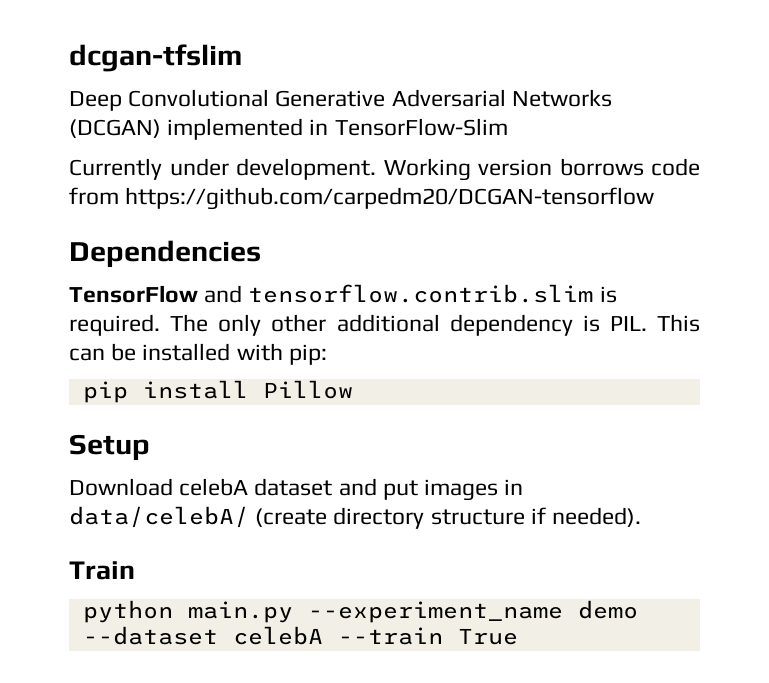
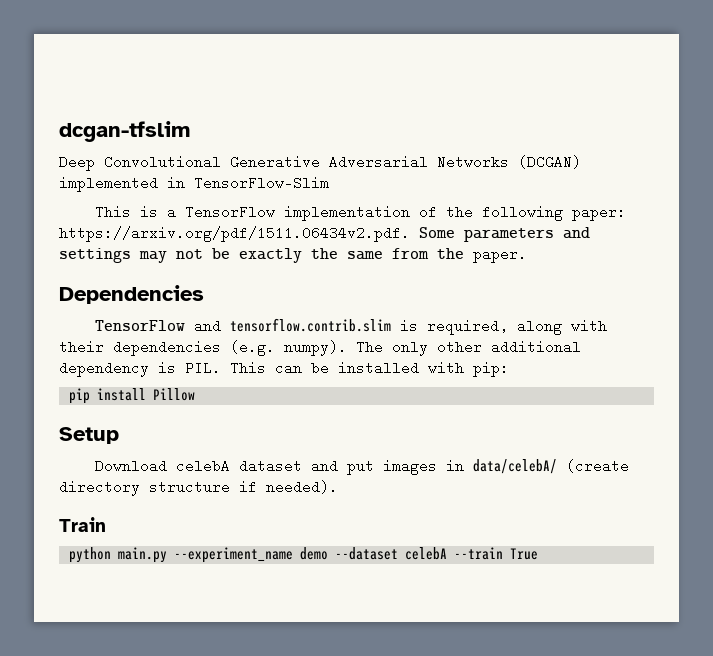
- Currently under development. Working version borrows code from https://github.com/carpedm20/DCGAN-tensorflow
+ This is a TensorFlow implementation of the following paper: https://arxiv.org/pdf/1511.06434v2.pdf. Some parameters and settings may not be exactly the same from the paper.
- TensorFlow and tensorflow.contrib.slim is required.
+ TensorFlow and tensorflow.contrib.slim is required, along with their dependencies (e.g. numpy).

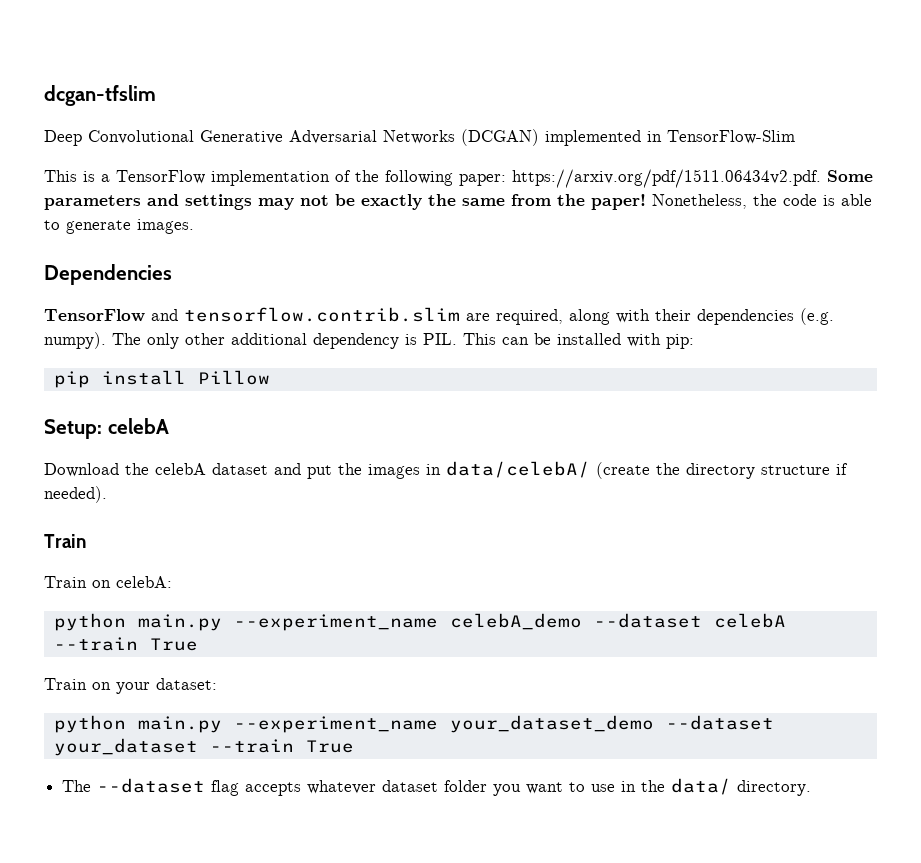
- This is a TensorFlow implementation of the following paper: https://arxiv.org/pdf/1511.06434v2.pdf. Some parameters and settings may not be exactly the same from the paper.
+ This is a TensorFlow implementation of the following paper: https://arxiv.org/pdf/1511.06434v2.pdf. Some parameters and settings may not be exactly the same from the paper! Nonetheless, the code is able to generate images.
- TensorFlow and tensorflow.contrib.slim is required, along with their dependencies (e.g. numpy).
+ TensorFlow and tensorflow.contrib.slim are required, along with their dependencies (e.g. numpy).
- Setup
+ Setup: celebA
- Download celebA dataset and put images in data/celebA/ (create directory structure if needed).
+ Download the celebA dataset and put the images in data/celebA/ (create the directory structure if needed).
- python main.py --experiment_name demo --dataset celebA --train True
+ Train on celebA:
+ python main.py --experiment_name celebA_demo --dataset celebA --train True
+ Train on your dataset:
+ python main.py --experiment_name your_dataset_demo --dataset your_dataset --train True
+ The --dataset flag accepts whatever dataset folder you want to use in the data/ directory.

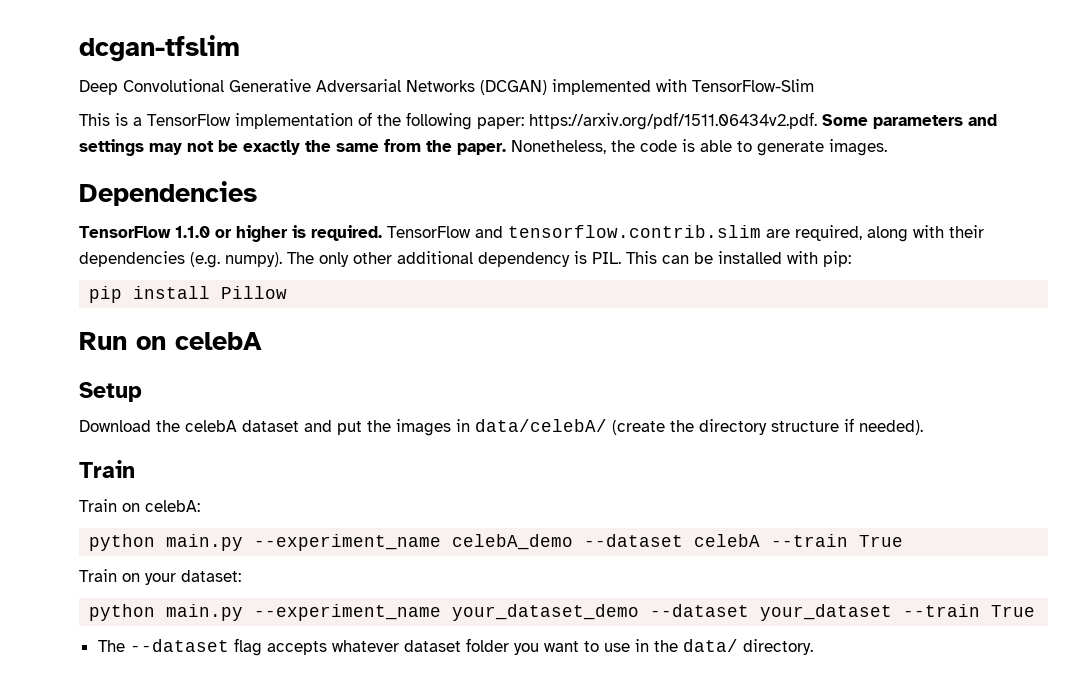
- Deep Convolutional Generative Adversarial Networks (DCGAN) implemented in TensorFlow-Slim
+ Deep Convolutional Generative Adversarial Networks (DCGAN) implemented with TensorFlow-Slim
- This is a TensorFlow implementation of the following paper: https://arxiv.org/pdf/1511.06434v2.pdf. Some parameters and settings may not be exactly the same from the paper!
+ This is a TensorFlow implementation of the following paper: https://arxiv.org/pdf/1511.06434v2.pdf. Some parameters and settings may not be exactly the same from the paper.
- TensorFlow and tensorflow.contrib.slim are required, along with their dependencies (e.g. numpy).
+ TensorFlow 1.1.0 or higher is required. TensorFlow and tensorflow.contrib.slim are required, along with their dependencies (e.g. numpy).
- Setup: celebA
+ Run on celebA
+ Setup

